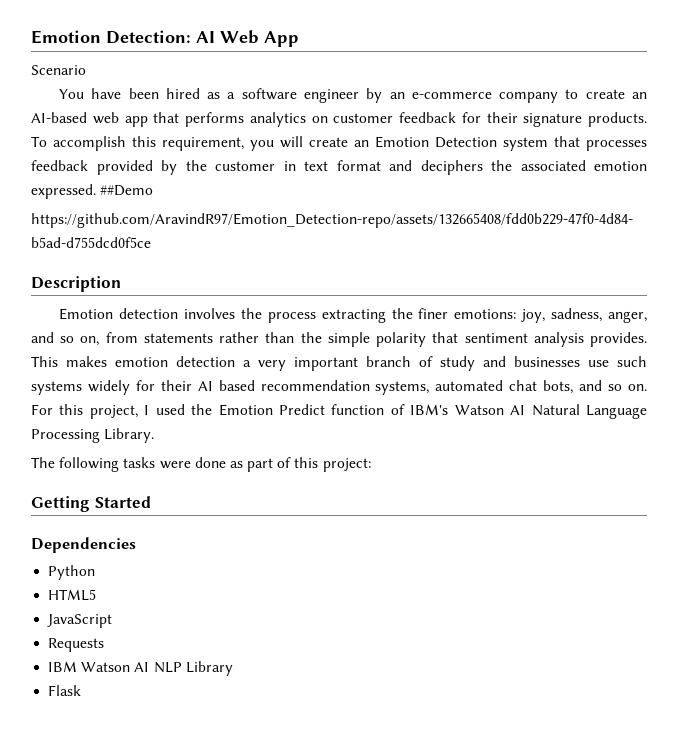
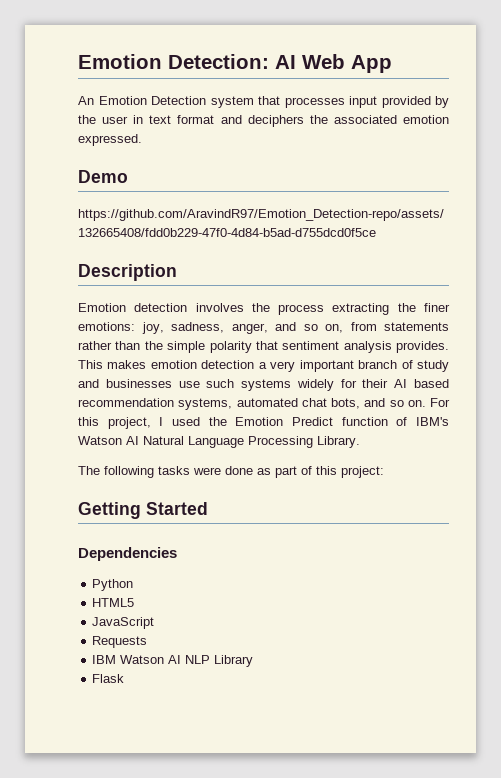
- Scenario
- You have been hired as a software engineer by an e-commerce company to create an AI-based web app that performs analytics on customer feedback for their signature products. To accomplish this requirement, you will create an Emotion Detection system that processes feedback provided by the customer in text format and deciphers the associated emotion expressed. ##Demo
+ An Emotion Detection system that processes input provided by the user in text format and deciphers the associated emotion expressed.
+ Demo

